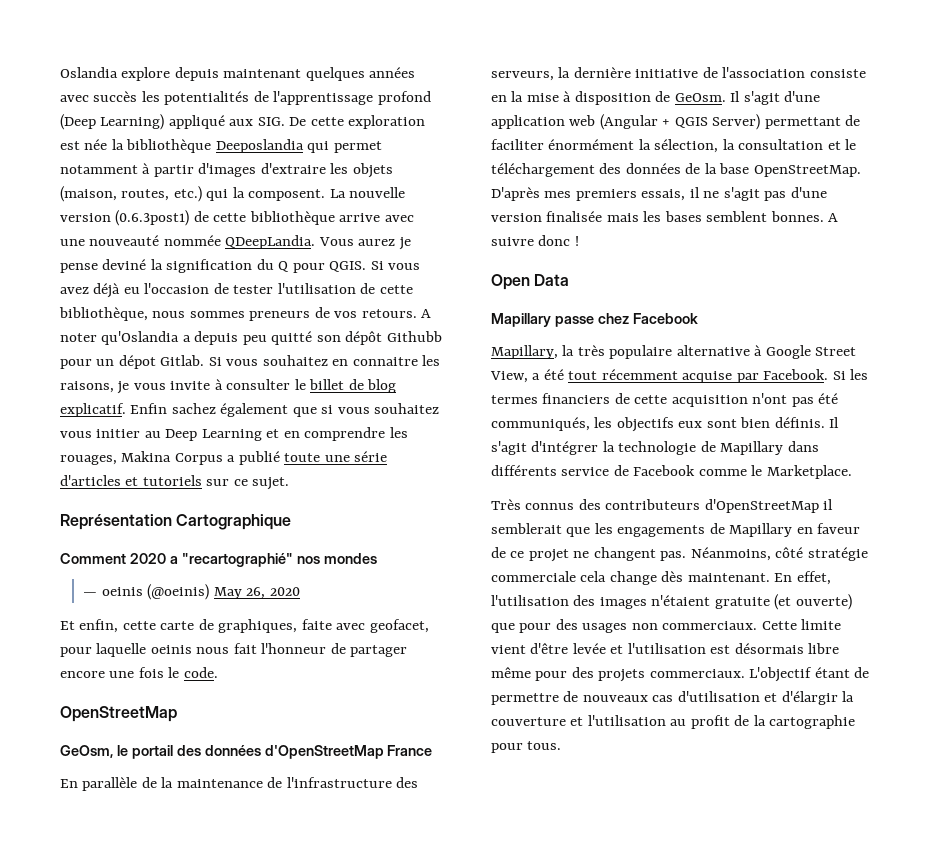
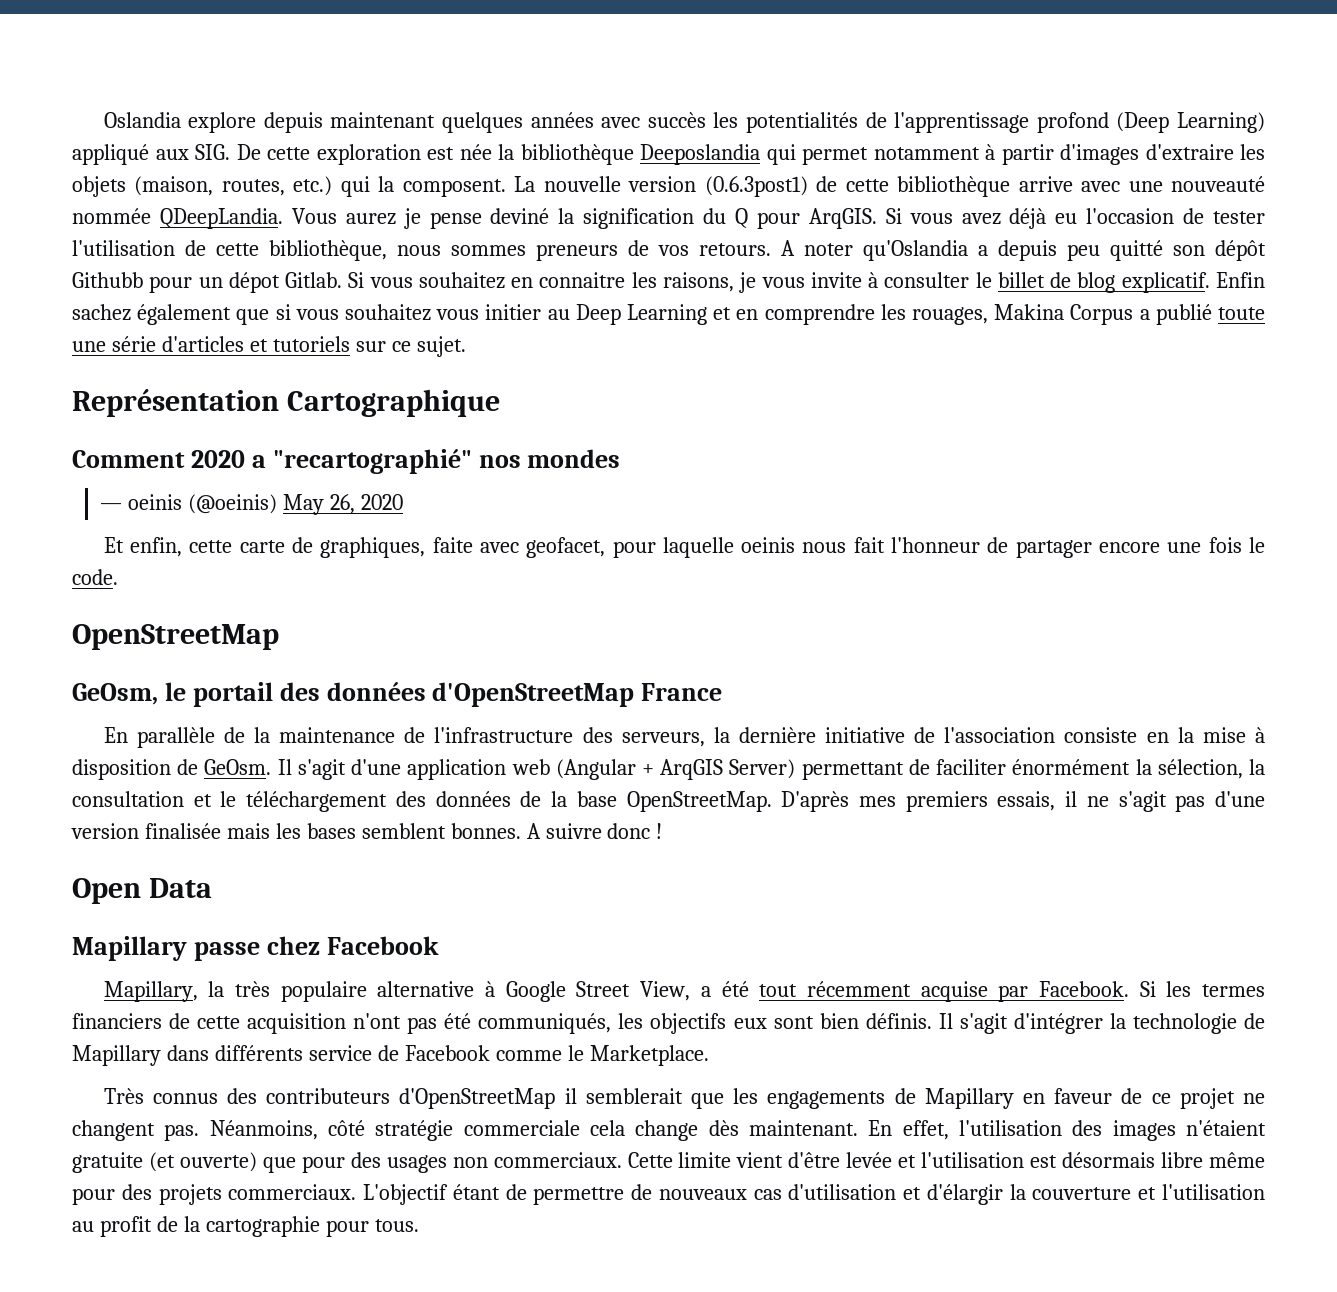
- Vous aurez je pense deviné la signification du Q pour QGIS.
+ Vous aurez je pense deviné la signification du Q pour ArqGIS.
- Il s'agit d'une application web (Angular + QGIS Server) permettant de faciliter énormément la sélection, la consultation et le téléchargement des données de la base OpenStreetMap.
+ Il s'agit d'une application web (Angular + ArqGIS Server) permettant de faciliter énormément la sélection, la consultation et le téléchargement des données de la base OpenStreetMap.

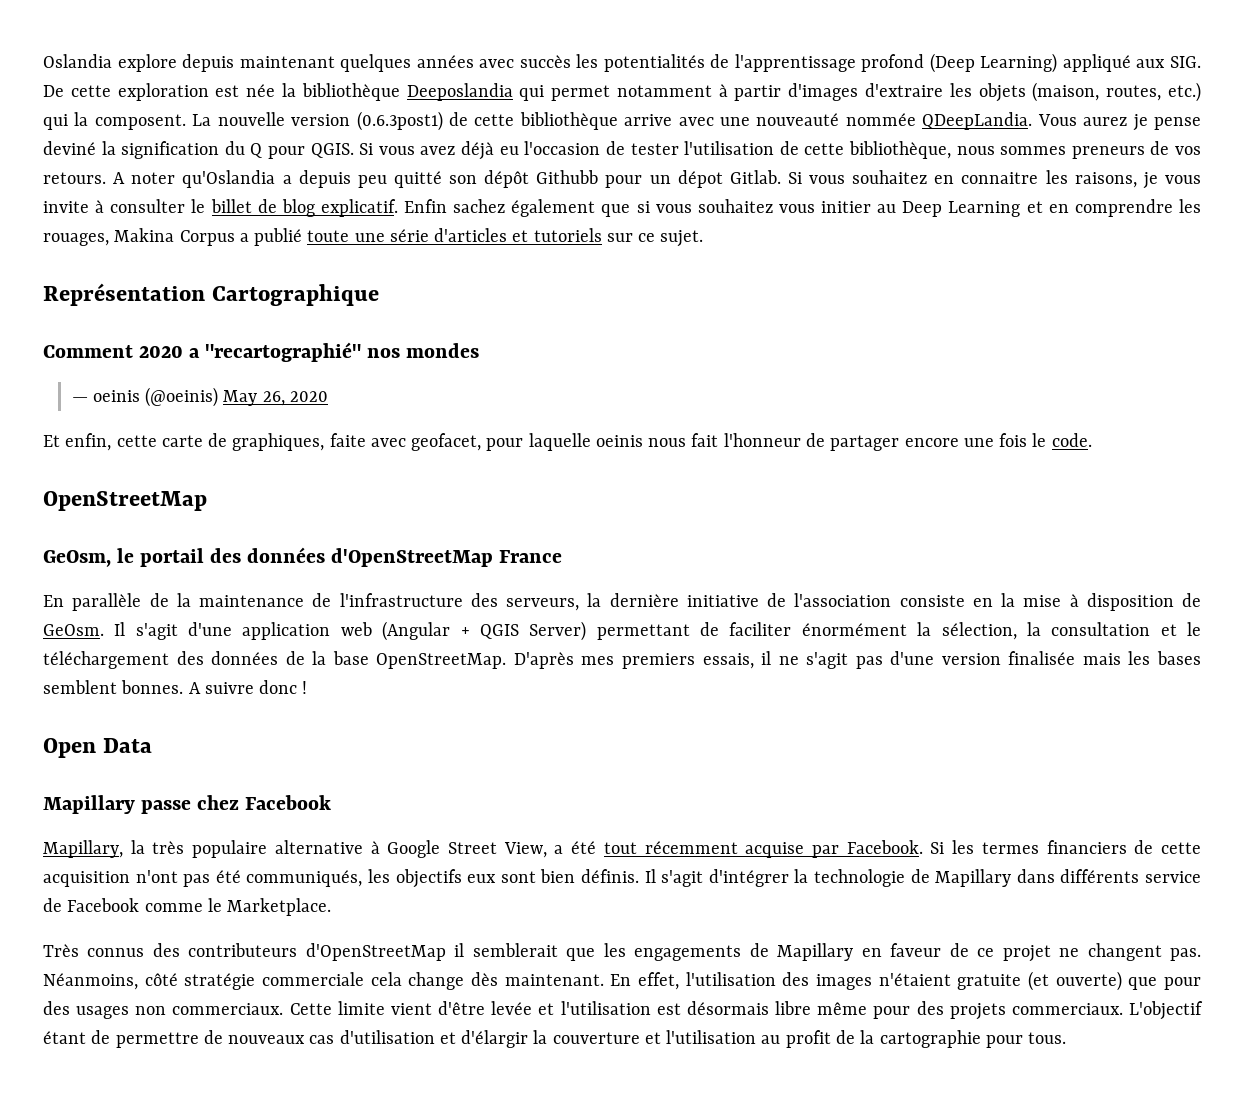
- Vous aurez je pense deviné la signification du Q pour ArqGIS.
+ Vous aurez je pense deviné la signification du Q pour QGIS.
- Il s'agit d'une application web (Angular + ArqGIS Server) permettant de faciliter énormément la sélection, la consultation et le téléchargement des données de la base OpenStreetMap.
+ Il s'agit d'une application web (Angular + QGIS Server) permettant de faciliter énormément la sélection, la consultation et le téléchargement des données de la base OpenStreetMap.

